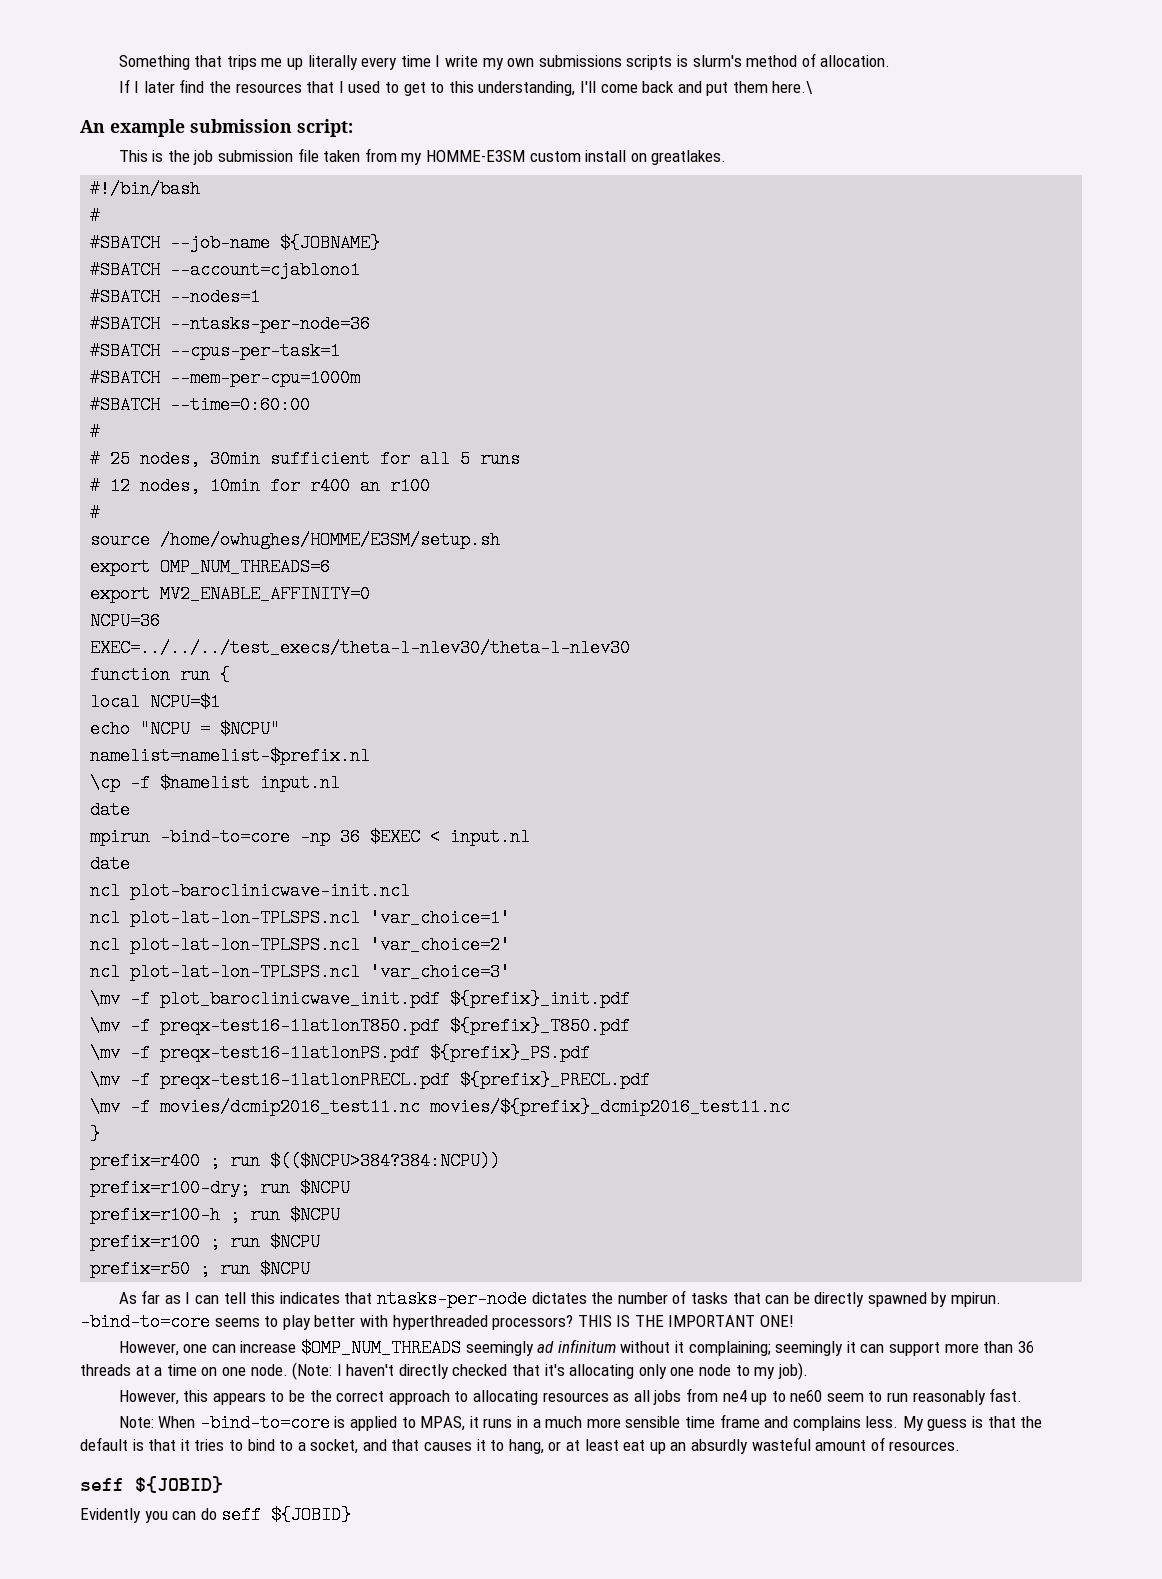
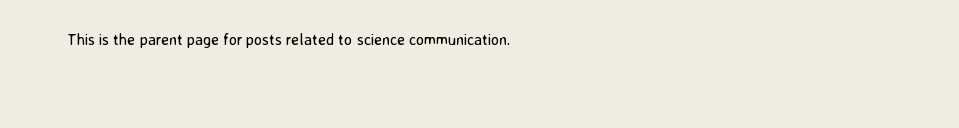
- Something that trips me up literally every time I write my own submissions scripts is slurm's method of allocation.
- If I later find the resources that I used to get to this understanding, I'll come back and put them here.\
- An example submission script:
- This is the job submission file taken from my HOMME-E3SM custom install on greatlakes.
- #!/bin/bash
- #
- #SBATCH --job-name ${JOBNAME}
- #SBATCH --account=cjablono1
- #SBATCH --nodes=1
- #SBATCH --ntasks-per-node=36
- #SBATCH --cpus-per-task=1
- #SBATCH --mem-per-cpu=1000m
- #SBATCH --time=0:60:00
- #
- # 25 nodes, 30min sufficient for all 5 runs
- # 12 nodes, 10min for r400 an r100
- #
- source /home/owhughes/HOMME/E3SM/setup.sh
- export OMP_NUM_THREADS=6
- export MV2_ENABLE_AFFINITY=0
- NCPU=36
- EXEC=../../../test_execs/theta-l-nlev30/theta-l-nlev30
- function run {
- local NCPU=$1
- echo "NCPU = $NCPU"
- namelist=namelist-$prefix.nl
- \cp -f $namelist input.nl
- date
- mpirun -bind-to=core -np 36 $EXEC < input.nl
- date
- ncl plot-baroclinicwave-init.ncl
- ncl plot-lat-lon-TPLSPS.ncl 'var_choice=1'
- ncl plot-lat-lon-TPLSPS.ncl 'var_choice=2'
- ncl plot-lat-lon-TPLSPS.ncl 'var_choice=3'
- \mv -f plot_baroclinicwave_init.pdf ${prefix}_init.pdf
- \mv -f preqx-test16-1latlonT850.pdf ${prefix}_T850.pdf
- \mv -f preqx-test16-1latlonPS.pdf ${prefix}_PS.pdf
- \mv -f preqx-test16-1latlonPRECL.pdf ${prefix}_PRECL.pdf
- \mv -f movies/dcmip2016_test11.nc movies/${prefix}_dcmip2016_test11.nc
- }
- prefix=r400 ; run $(($NCPU>384?384:NCPU))
- prefix=r100-dry; run $NCPU
- prefix=r100-h ; run $NCPU
- prefix=r100 ; run $NCPU
- prefix=r50 ; run $NCPU
- As far as I can tell this indicates that ntasks-per-node dictates the number of tasks that can be directly spawned by mpirun. -bind-to=core seems to play better with hyperthreaded processors? THIS IS THE IMPORTANT ONE!
- However, one can increase $OMP_NUM_THREADS seemingly ad infinitum without it complaining; seemingly it can support more than 36 threads at a time on one node. (Note: I haven't directly checked that it's allocating only one node to my job).
- However, this appears to be the correct approach to allocating resources as all jobs from ne4 up to ne60 seem to run reasonably fast.
- Note: When -bind-to=core is applied to MPAS, it runs in a much more sensible time frame and complains less. My guess is that the default is that it tries to bind to a socket, and that causes it to hang, or at least eat up an absurdly wasteful amount of resources.
- seff ${JOBID}
- Evidently you can do seff ${JOBID}
+ This is the parent page for posts related to science communication.

